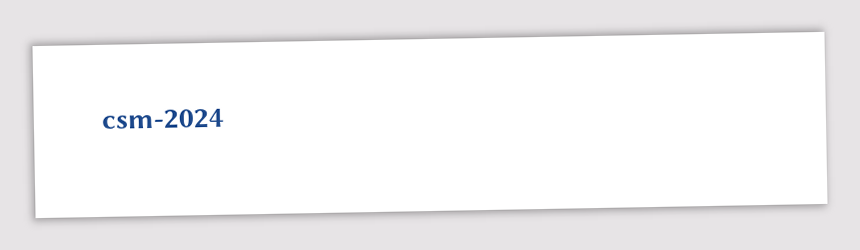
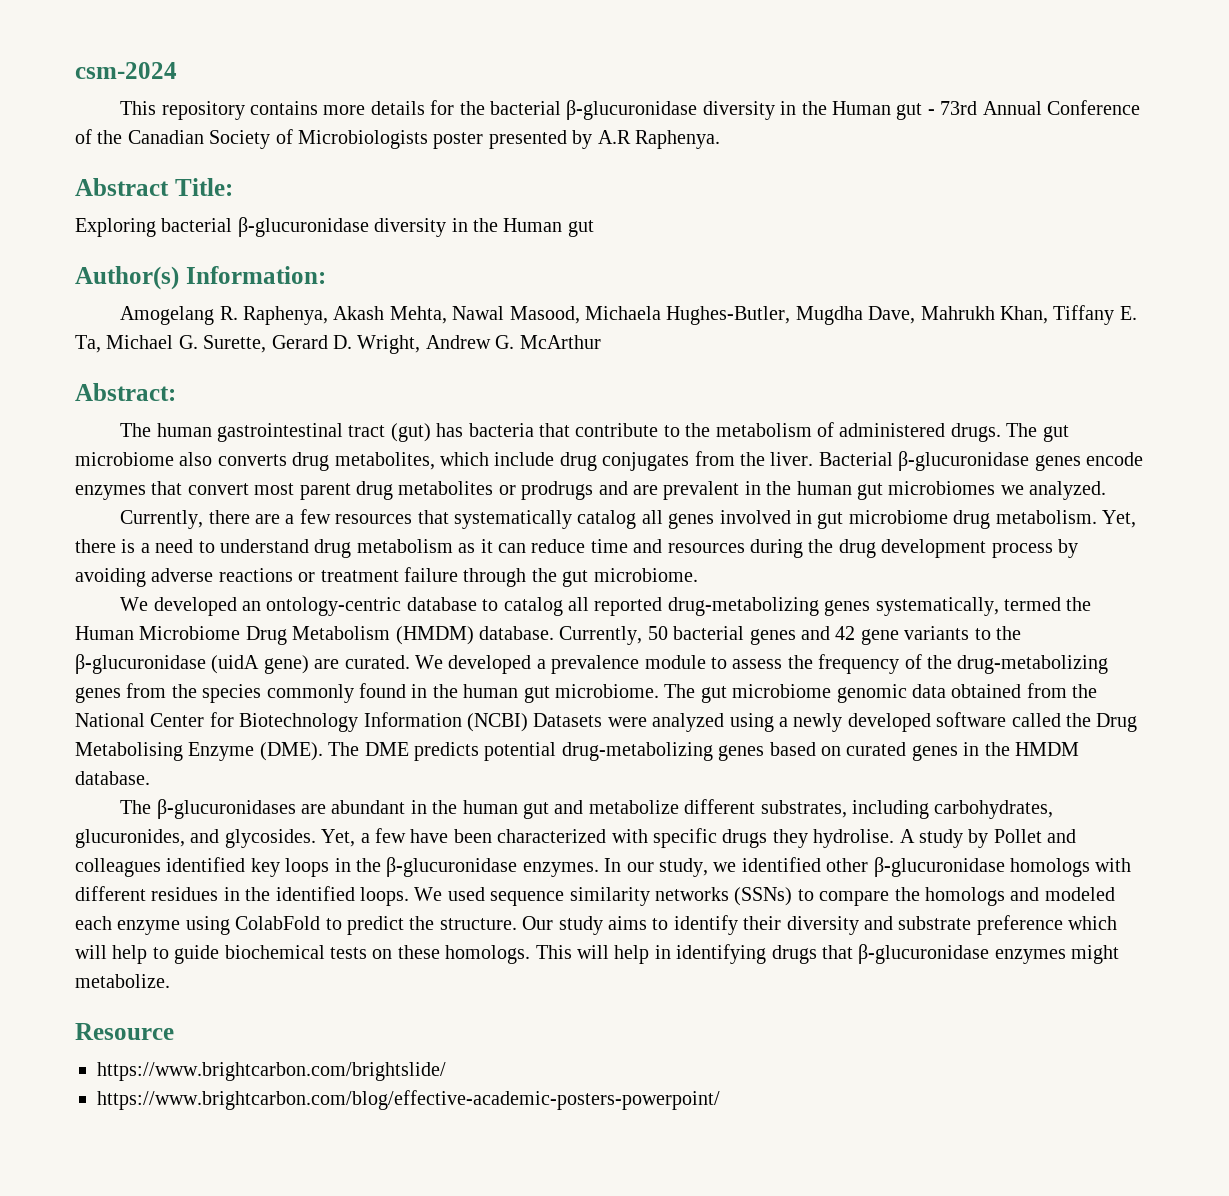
+ This repository contains more details for the bacterial β-glucuronidase diversity in the Human gut - 73rd Annual Conference of the Canadian Society of Microbiologists poster presented by A.R Raphenya.
+ Abstract Title:
+ Exploring bacterial β-glucuronidase diversity in the Human gut
+ Author(s) Information:
+ Amogelang R. Raphenya, Akash Mehta, Nawal Masood, Michaela Hughes-Butler, Mugdha Dave, Mahrukh Khan, Tiffany E. Ta, Michael G. Surette, Gerard D. Wright, Andrew G. McArthur
+ Abstract:
+ The human gastrointestinal tract (gut) has bacteria that contribute to the metabolism of administered drugs. The gut microbiome also converts drug metabolites, which include drug conjugates from the liver. Bacterial β-glucuronidase genes encode enzymes that convert most parent drug metabolites or prodrugs and are prevalent in the human gut microbiomes we analyzed.
+ Currently, there are a few resources that systematically catalog all genes involved in gut microbiome drug metabolism. Yet, there is a need to understand drug metabolism as it can reduce time and resources during the drug development process by avoiding adverse reactions or treatment failure through the gut microbiome.
+ We developed an ontology-centric database to catalog all reported drug-metabolizing genes systematically, termed the Human Microbiome Drug Metabolism (HMDM) database. Currently, 50 bacterial genes and 42 gene variants to the β-glucuronidase (uidA gene) are curated. We developed a prevalence module to assess the frequency of the drug-metabolizing genes from the species commonly found in the human gut microbiome. The gut microbiome genomic data obtained from the National Center for Biotechnology Information (NCBI) Datasets were analyzed using a newly developed software called the Drug Metabolising Enzyme (DME). The DME predicts potential drug-metabolizing genes based on curated genes in the HMDM database.
+ The β-glucuronidases are abundant in the human gut and metabolize different substrates, including carbohydrates, glucuronides, and glycosides. Yet, a few have been characterized with specific drugs they hydrolise. A study by Pollet and colleagues identified key loops in the β-glucuronidase enzymes. In our study, we identified other β-glucuronidase homologs with different residues in the identified loops. We used sequence similarity networks (SSNs) to compare the homologs and modeled each enzyme using ColabFold to predict the structure. Our study aims to identify their diversity and substrate preference which will help to guide biochemical tests on these homologs. This will help in identifying drugs that β-glucuronidase enzymes might metabolize.
+ Resource
+ https://www.brightcarbon.com/brightslide/
+ https://www.brightcarbon.com/blog/effective-academic-posters-powerpoint/

